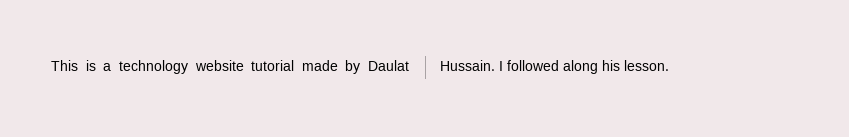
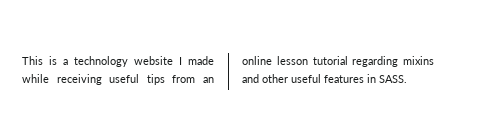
- This is a technology website tutorial made by Daulat Hussain. I followed along his lesson.
+ This is a technology website I made while receiving useful tips from an online lesson tutorial regarding mixins and other useful features in SASS.

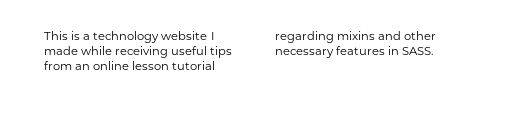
- This is a technology website I made while receiving useful tips from an online lesson tutorial regarding mixins and other useful features in SASS.
+ This is a technology website I made while receiving useful tips from an online lesson tutorial regarding mixins and other necessary features in SASS.

